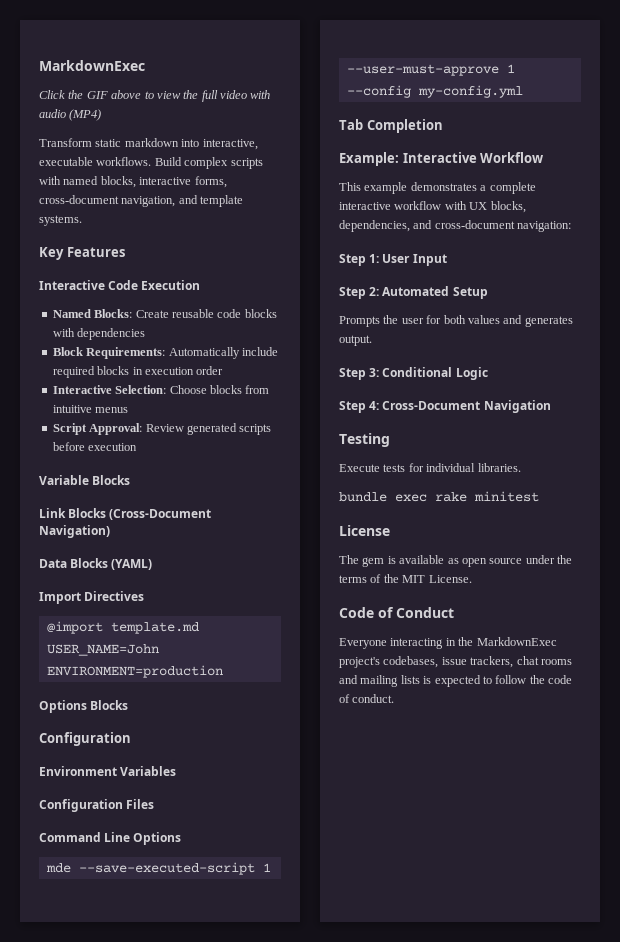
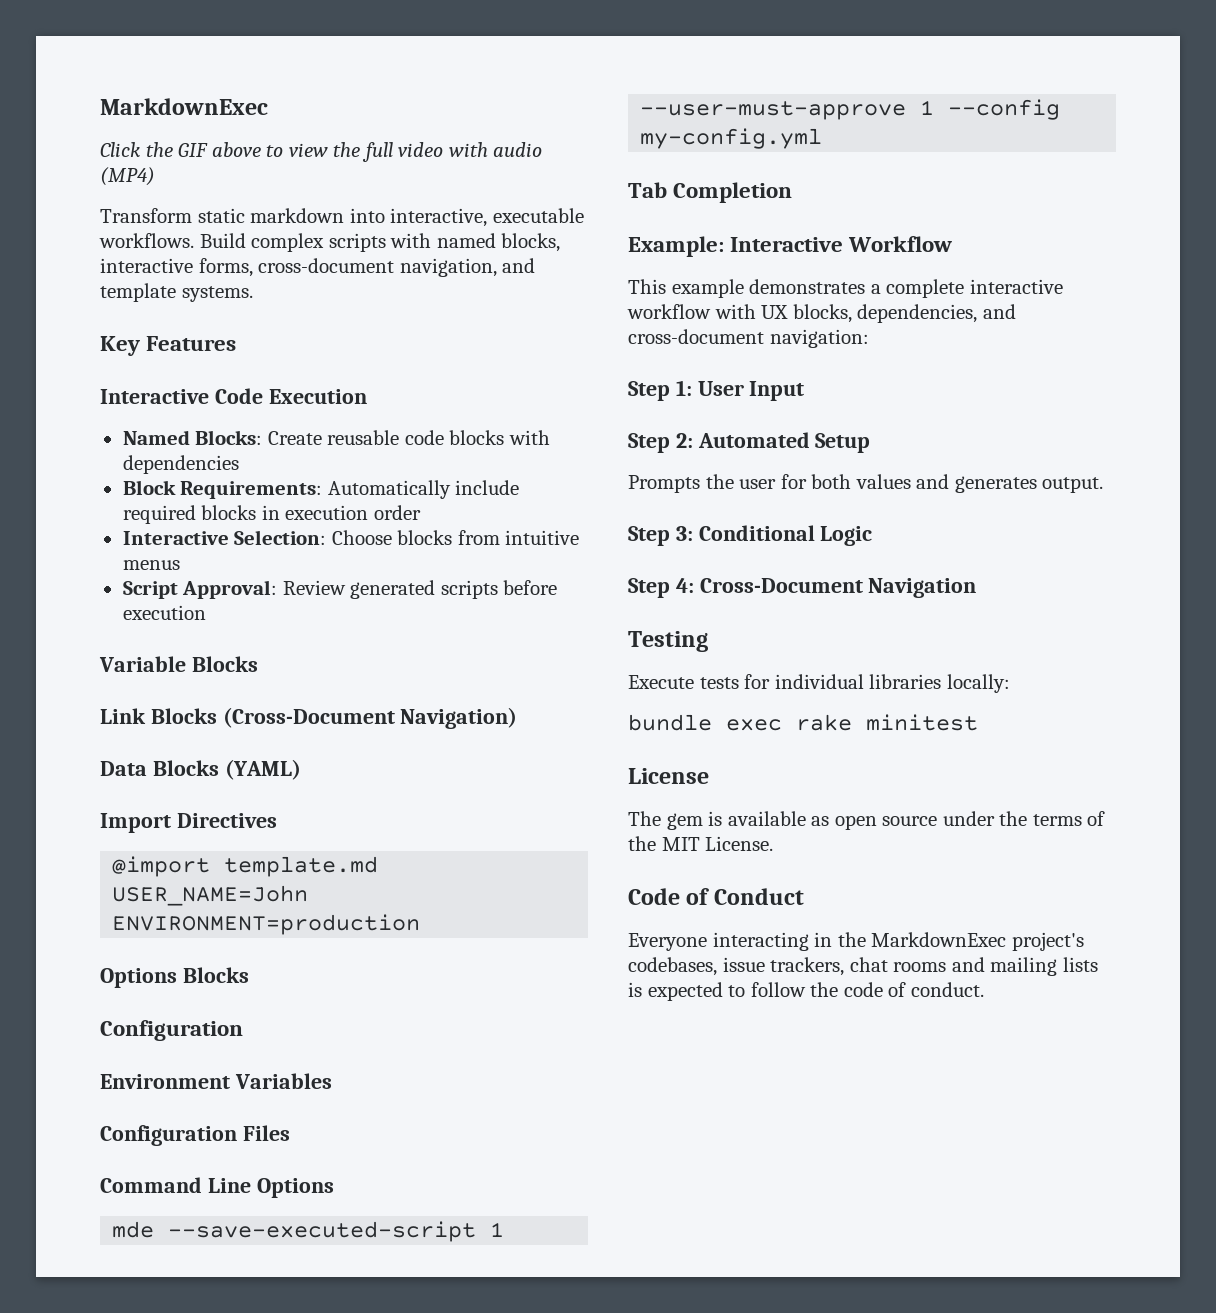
- Execute tests for individual libraries.
+ Execute tests for individual libraries locally:

